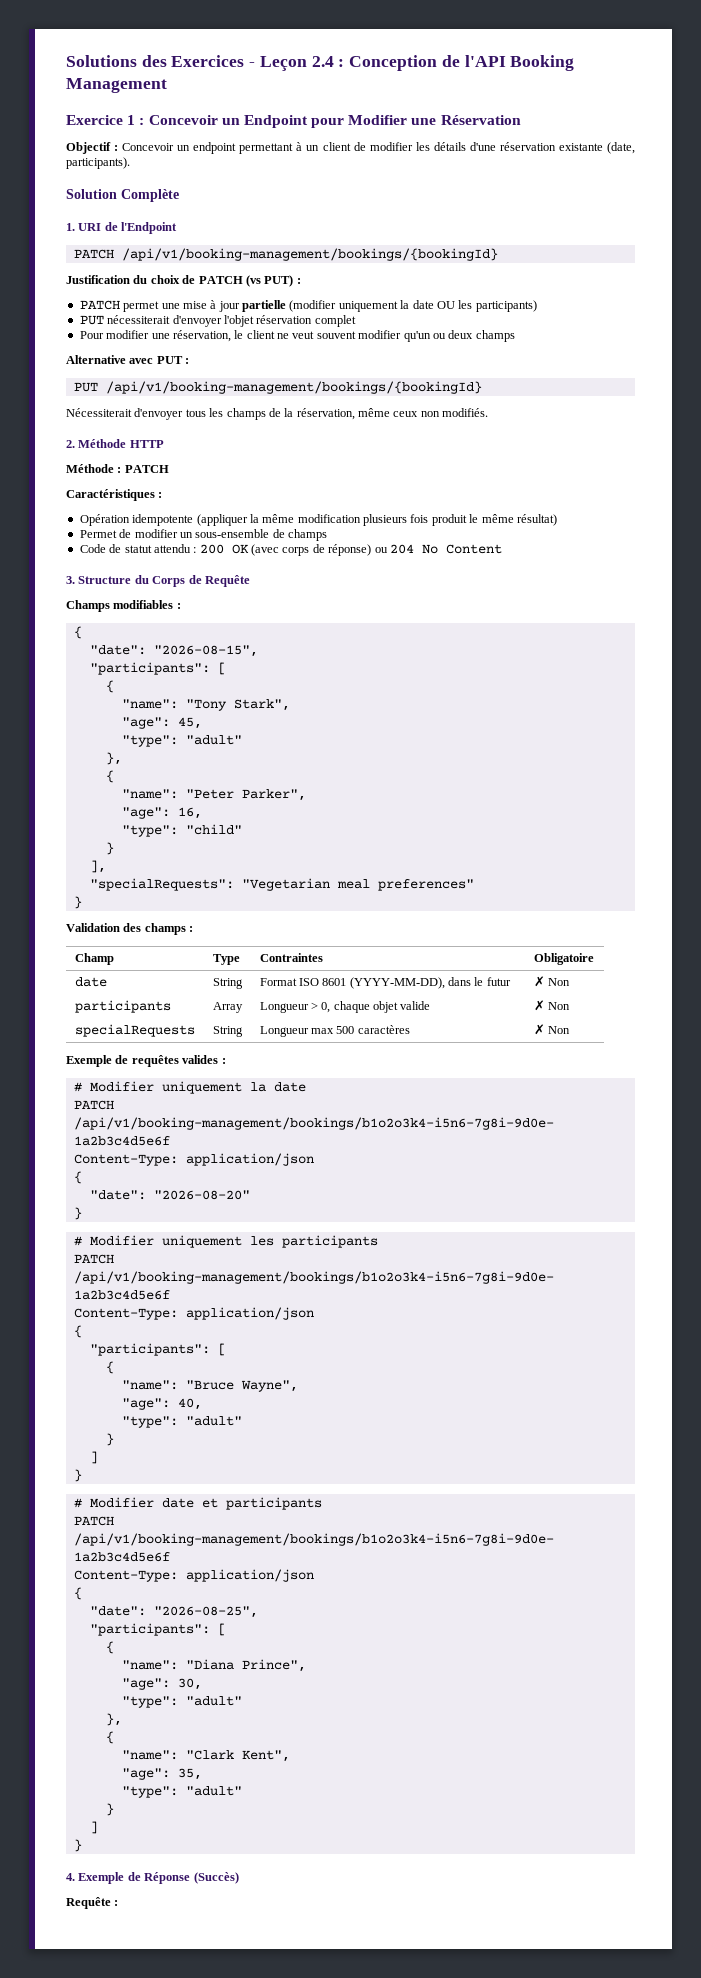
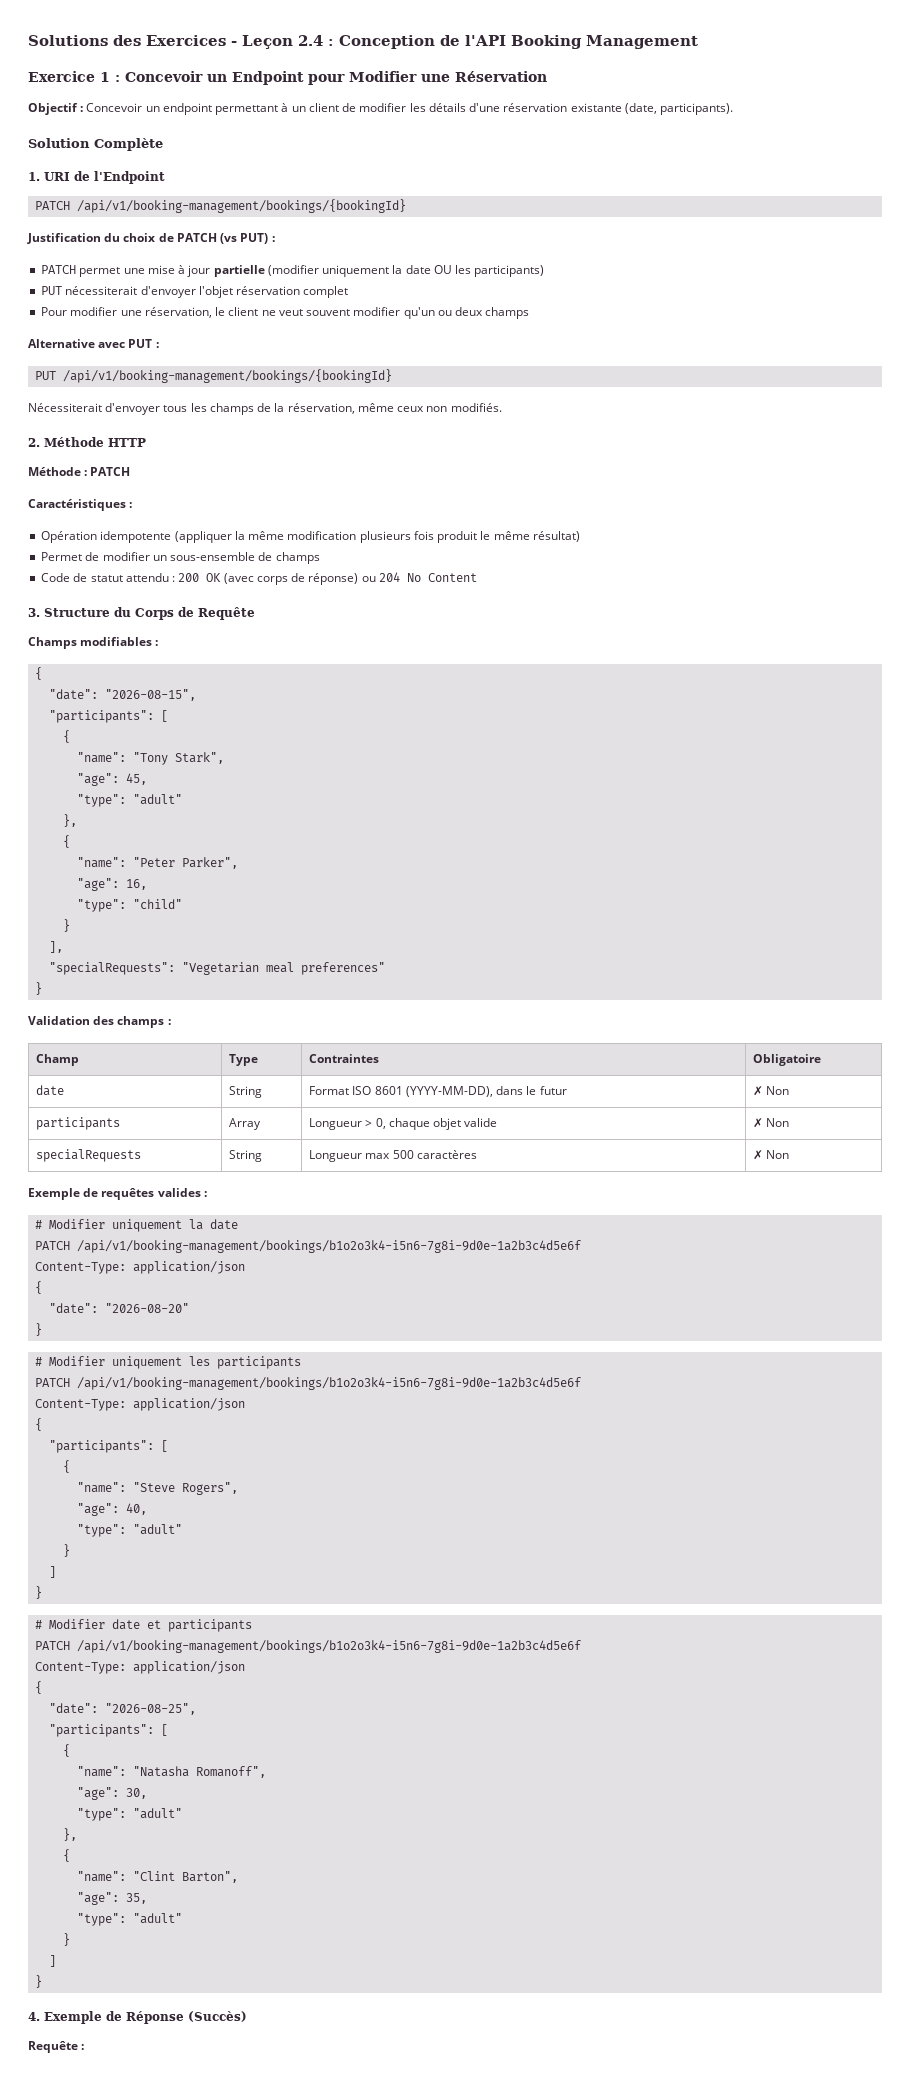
- "name": "Bruce Wayne",
+ "name": "Steve Rogers",
- "name": "Diana Prince",
+ "name": "Natasha Romanoff",
- "name": "Clark Kent",
+ "name": "Clint Barton",

